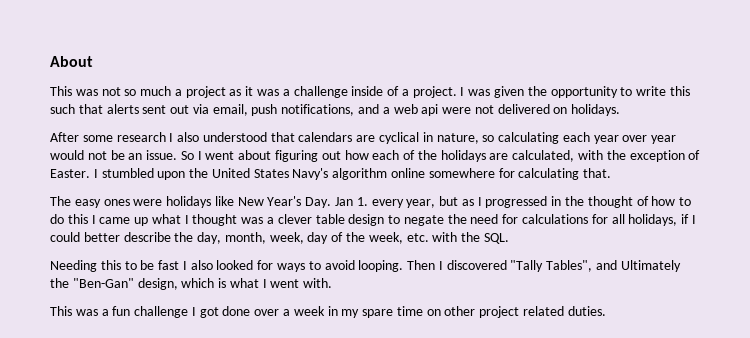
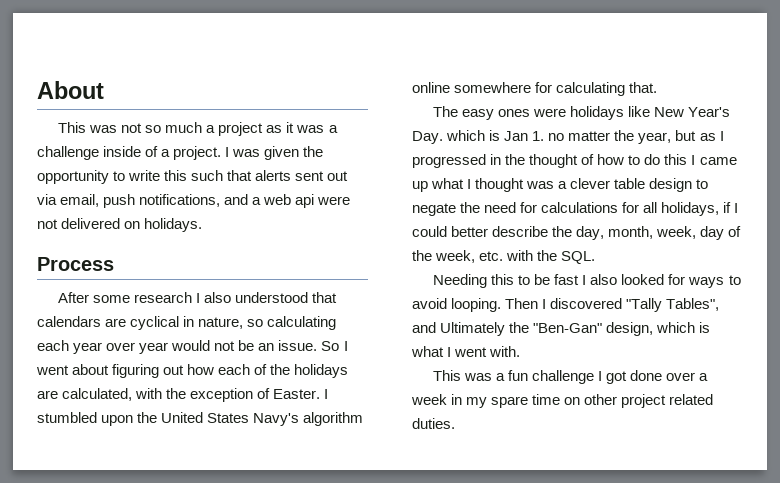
+ Process
- The easy ones were holidays like New Year's Day. Jan 1. every year, but as I progressed in the thought of how to do this I came up what I thought was a clever table design to negate the need for calculations for all holidays, if I could better describe the day, month, week, day of the week, etc. with the SQL.
+ The easy ones were holidays like New Year's Day. which is Jan 1. no matter the year, but as I progressed in the thought of how to do this I came up what I thought was a clever table design to negate the need for calculations for all holidays, if I could better describe the day, month, week, day of the week, etc. with the SQL.

